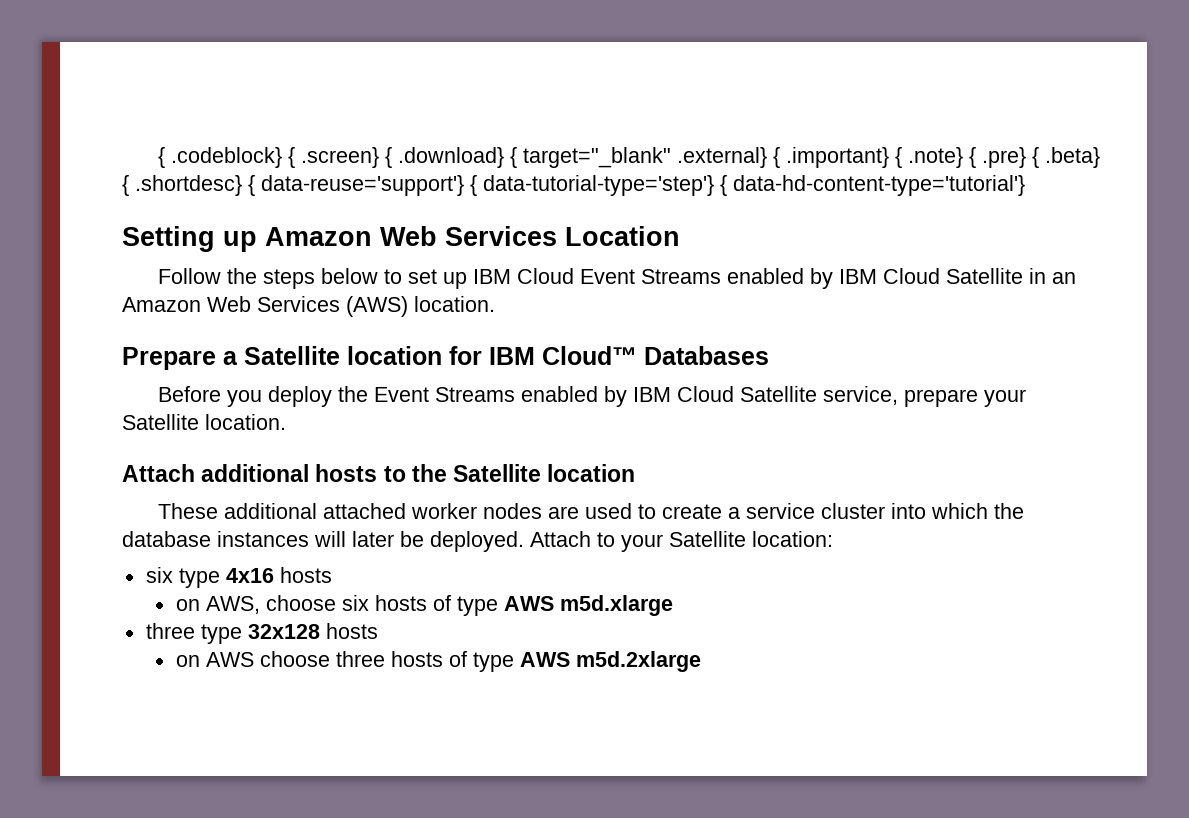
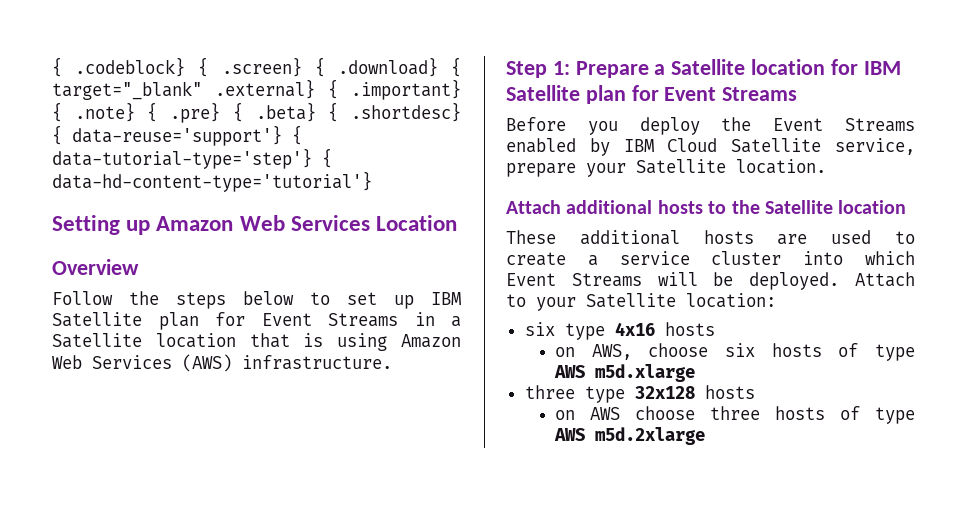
+ Overview
- Follow the steps below to set up IBM Cloud Event Streams enabled by IBM Cloud Satellite in an Amazon Web Services (AWS) location.
- Prepare a Satellite location for IBM Cloud™ Databases
+ Follow the steps below to set up IBM Satellite plan for Event Streams in a Satellite location that is using Amazon Web Services (AWS) infrastructure.
+ Step 1: Prepare a Satellite location for IBM Satellite plan for Event Streams
- These additional attached worker nodes are used to create a service cluster into which the database instances will later be deployed.
+ These additional hosts are used to create a service cluster into which Event Streams will be deployed.

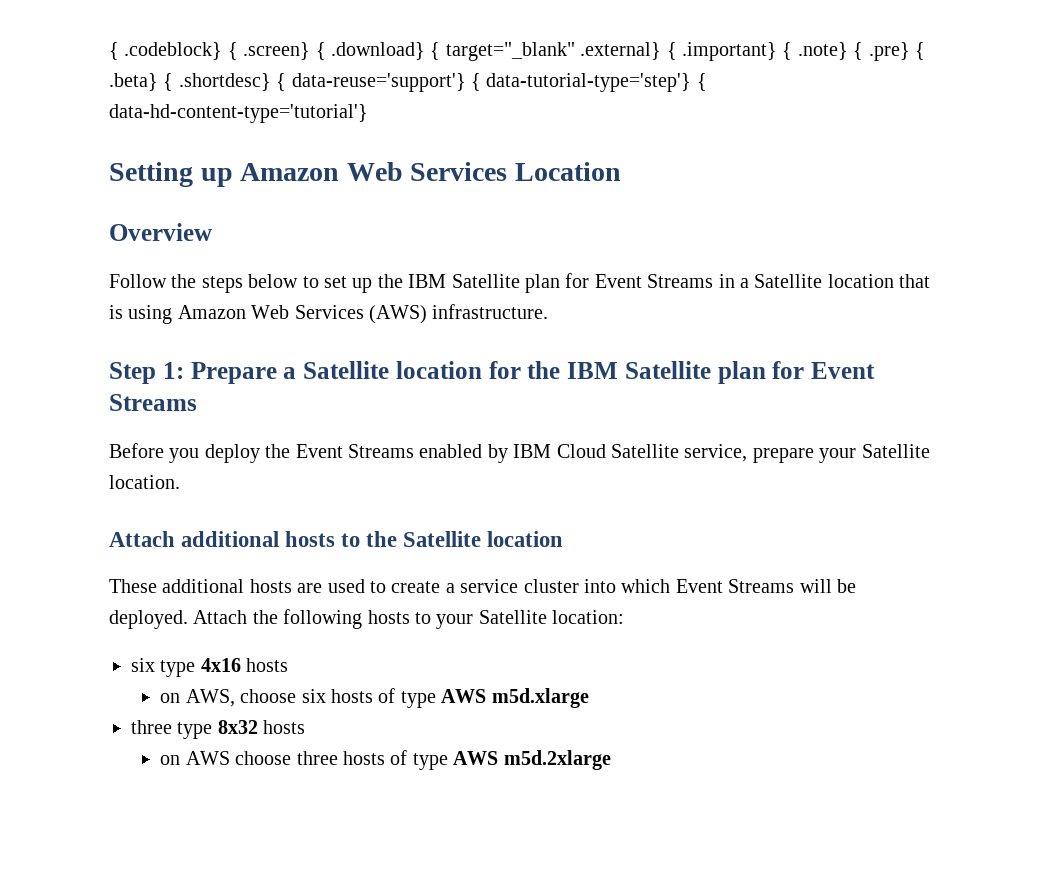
- Follow the steps below to set up IBM Satellite plan for Event Streams in a Satellite location that is using Amazon Web Services (AWS) infrastructure.
+ Follow the steps below to set up the IBM Satellite plan for Event Streams in a Satellite location that is using Amazon Web Services (AWS) infrastructure.
- Step 1: Prepare a Satellite location for IBM Satellite plan for Event Streams
+ Step 1: Prepare a Satellite location for the IBM Satellite plan for Event Streams
- Attach to your Satellite location:
+ Attach the following hosts to your Satellite location:
- three type 32x128 hosts
+ three type 8x32 hosts

